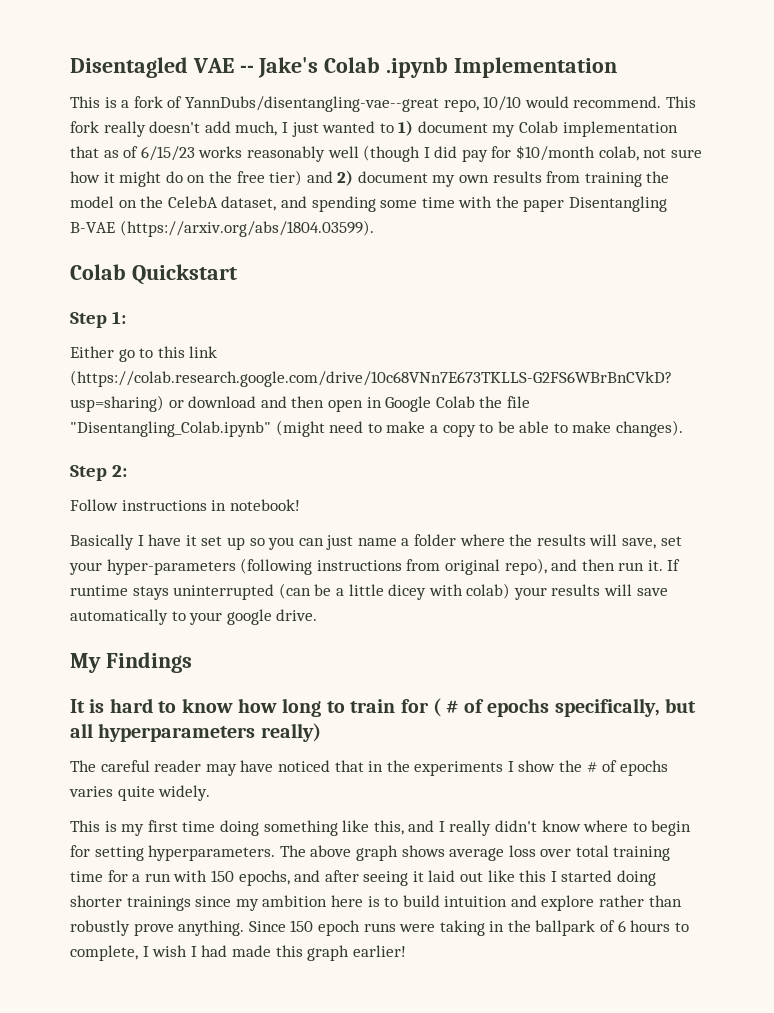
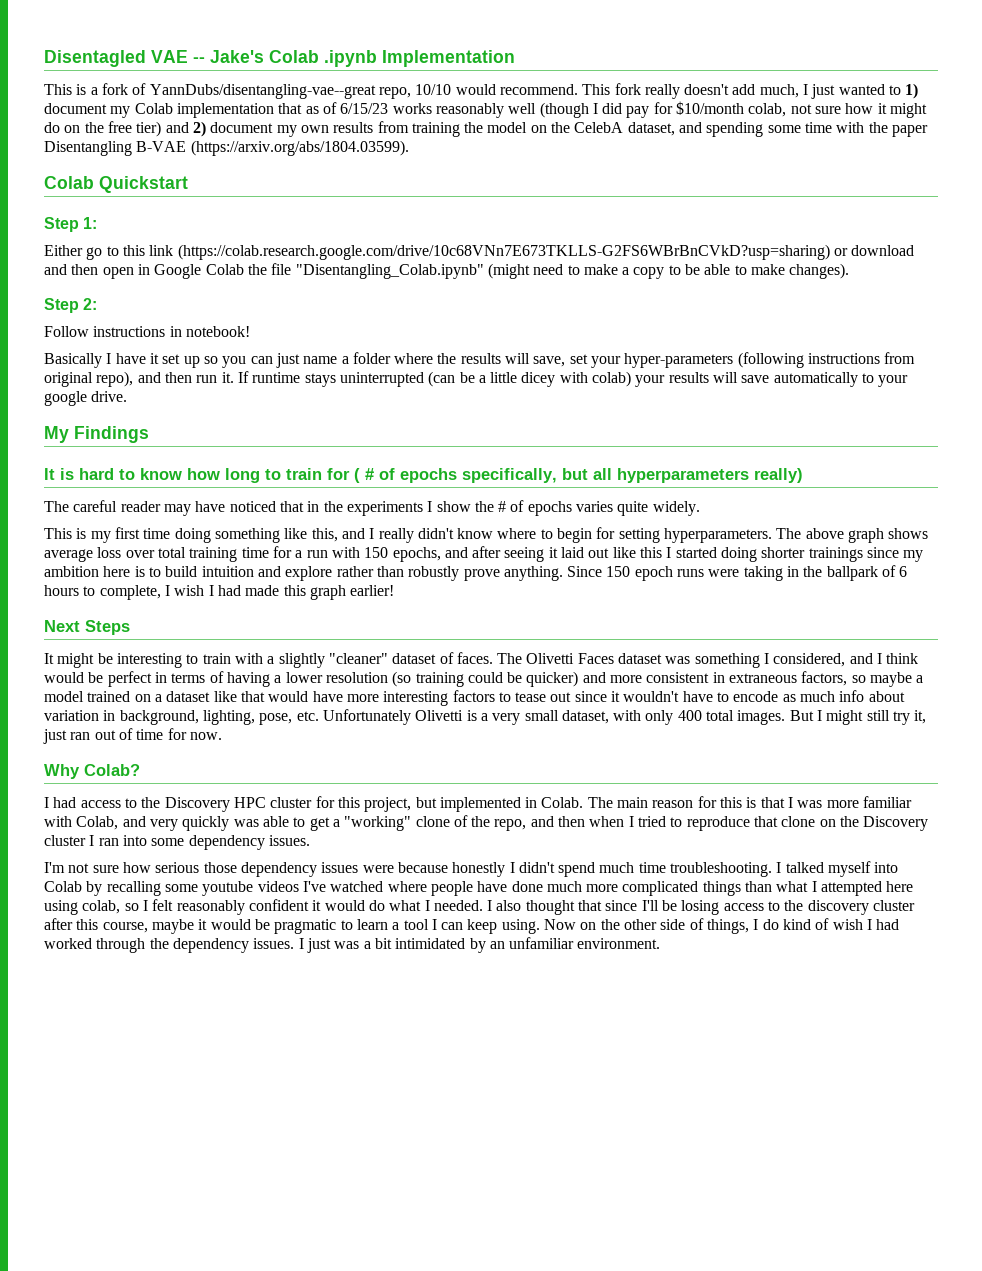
+ Next Steps
+ It might be interesting to train with a slightly "cleaner" dataset of faces. The Olivetti Faces dataset was something I considered, and I think would be perfect in terms of having a lower resolution (so training could be quicker) and more consistent in extraneous factors, so maybe a model trained on a dataset like that would have more interesting factors to tease out since it wouldn't have to encode as much info about variation in background, lighting, pose, etc. Unfortunately Olivetti is a very small dataset, with only 400 total images. But I might still try it, just ran out of time for now.
+ Why Colab?
+ I had access to the Discovery HPC cluster for this project, but implemented in Colab. The main reason for this is that I was more familiar with Colab, and very quickly was able to get a "working" clone of the repo, and then when I tried to reproduce that clone on the Discovery cluster I ran into some dependency issues.
+ I'm not sure how serious those dependency issues were because honestly I didn't spend much time troubleshooting. I talked myself into Colab by recalling some youtube videos I've watched where people have done much more complicated things than what I attempted here using colab, so I felt reasonably confident it would do what I needed. I also thought that since I'll be losing access to the discovery cluster after this course, maybe it would be pragmatic to learn a tool I can keep using. Now on the other side of things, I do kind of wish I had worked through the dependency issues. I just was a bit intimidated by an unfamiliar environment.

